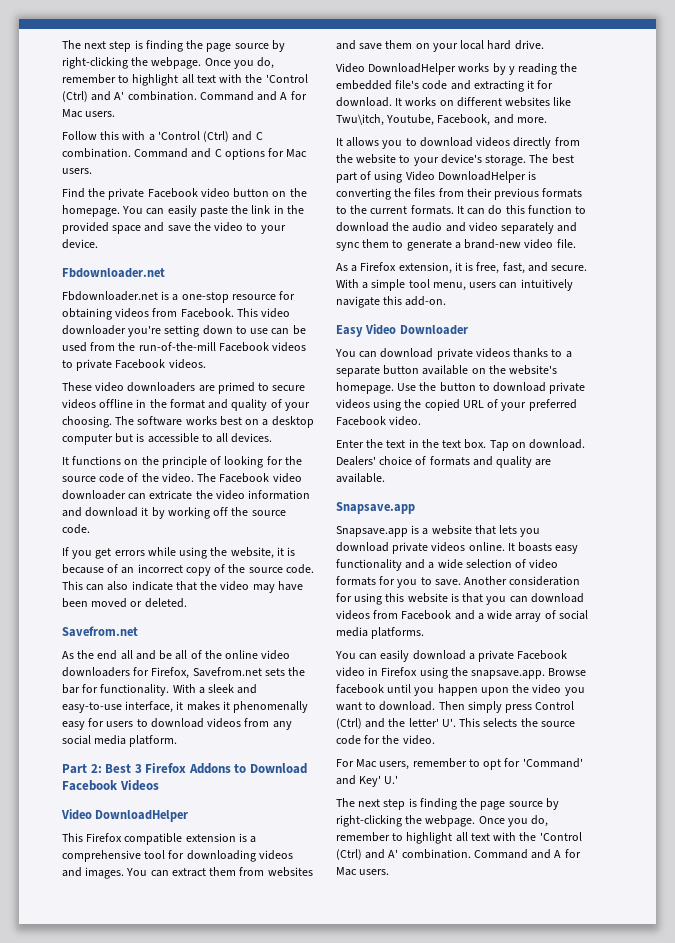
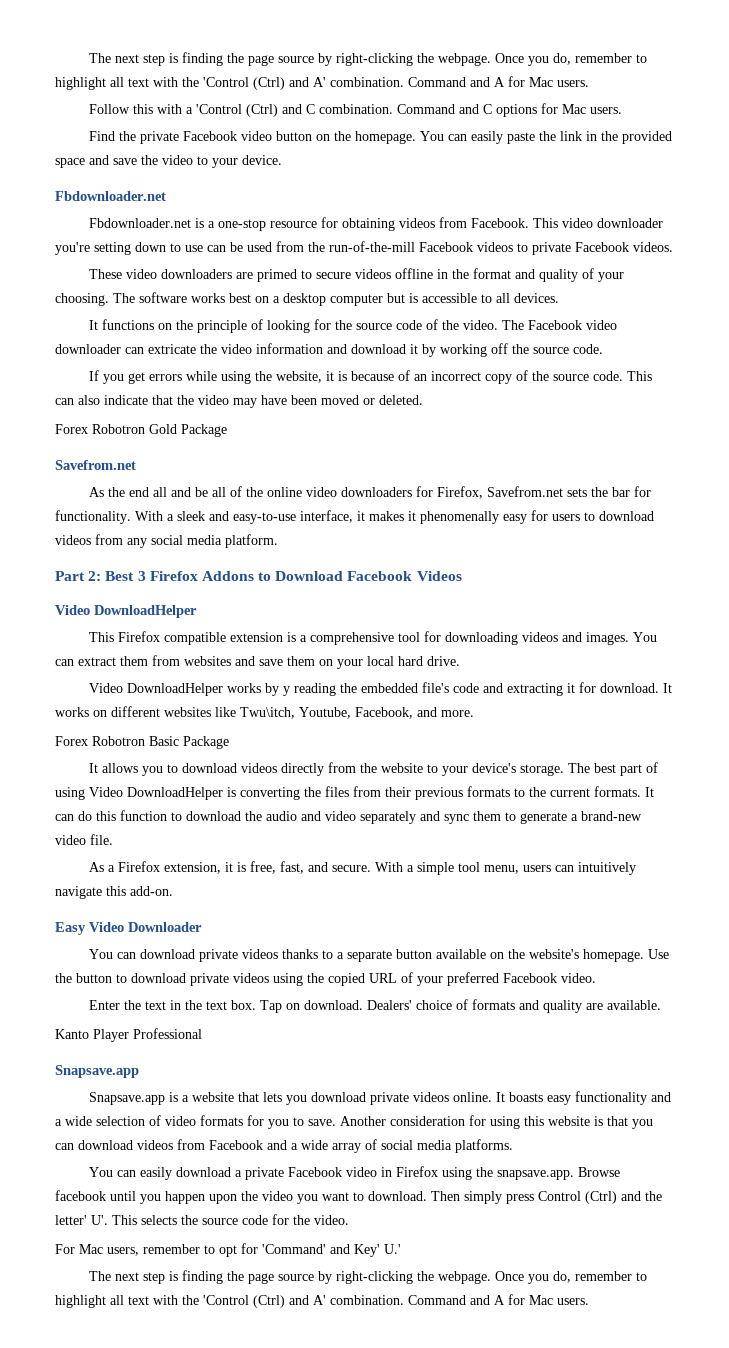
+ Forex Robotron Gold Package
+ Forex Robotron Basic Package
+ Kanto Player Professional

